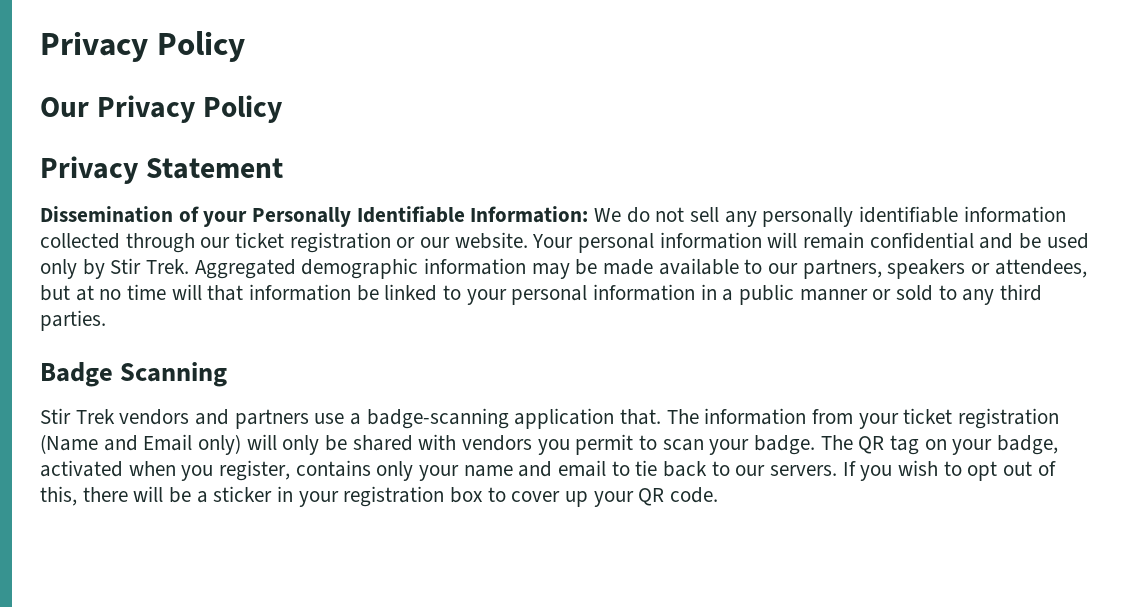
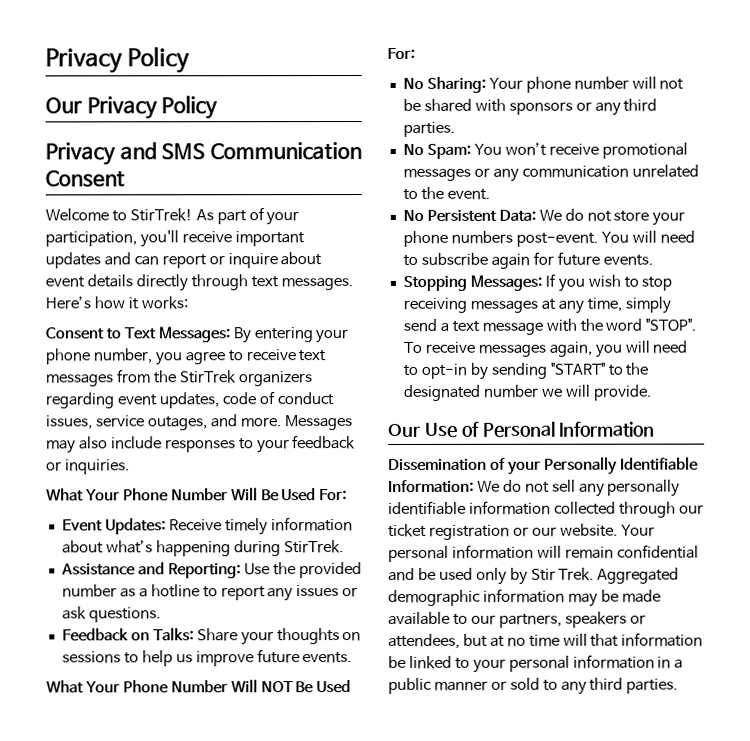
- Privacy Statement
+ Privacy and SMS Communication Consent
+ Welcome to StirTrek! As part of your participation, you'll receive important updates and can report or inquire about event details directly through text messages. Here’s how it works:
+ Consent to Text Messages: By entering your phone number, you agree to receive text messages from the StirTrek organizers regarding event updates, code of conduct issues, service outages, and more. Messages may also include responses to your feedback or inquiries.
+ What Your Phone Number Will Be Used For:
+ Event Updates: Receive timely information about what’s happening during StirTrek.
+ Assistance and Reporting: Use the provided number as a hotline to report any issues or ask questions.
+ Feedback on Talks: Share your thoughts on sessions to help us improve future events.
+ What Your Phone Number Will NOT Be Used For:
+ No Sharing: Your phone number will not be shared with sponsors or any third parties.
+ No Spam: You won’t receive promotional messages or any communication unrelated to the event.
+ No Persistent Data: We do not store your phone numbers post-event. You will need to subscribe again for future events.
+ Stopping Messages: If you wish to stop receiving messages at any time, simply send a text message with the word "STOP". To receive messages again, you will need to opt-in by sending "START" to the designated number we will provide.
+ Our Use of Personal Information
- Badge Scanning
- Stir Trek vendors and partners use a badge-scanning application that. The information from your ticket registration (Name and Email only) will only be shared with vendors you permit to scan your badge. The QR tag on your badge, activated when you register, contains only your name and email to tie back to our servers. If you wish to opt out of this, there will be a sticker in your registration box to cover up your QR code.

